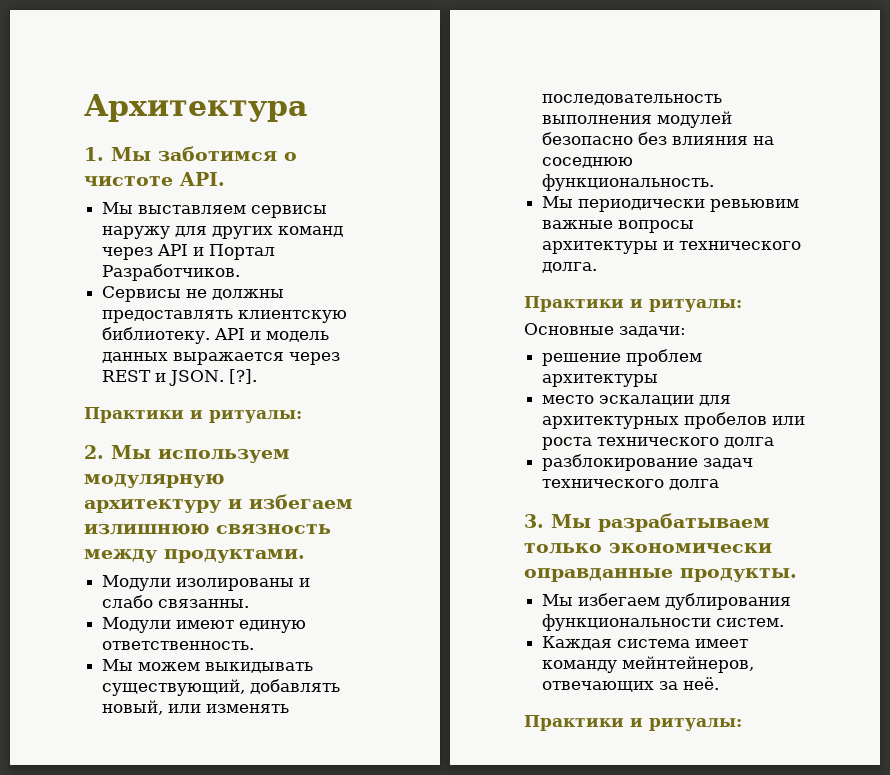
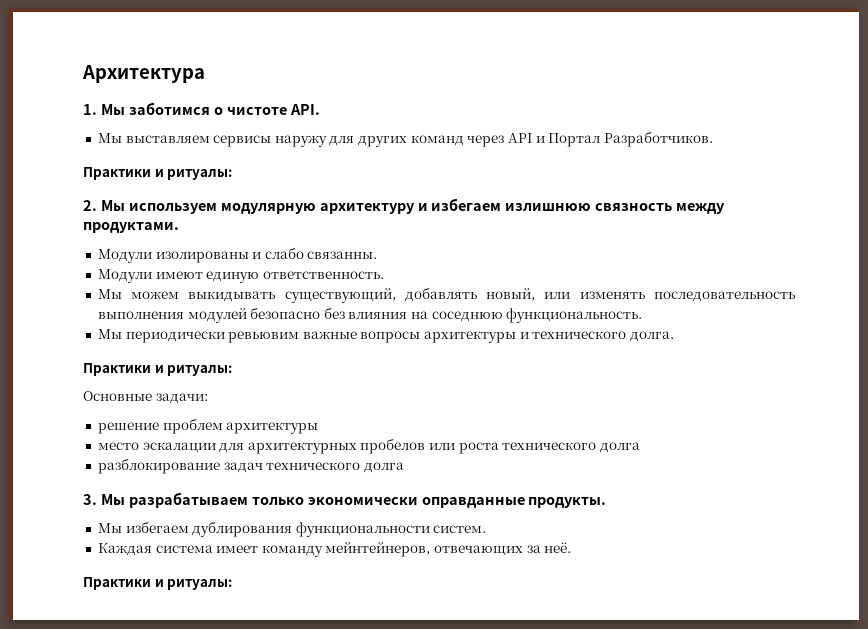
- Сервисы не должны предоставлять клиентскую библиотеку. API и модель данных выражается через REST и JSON. [?].

